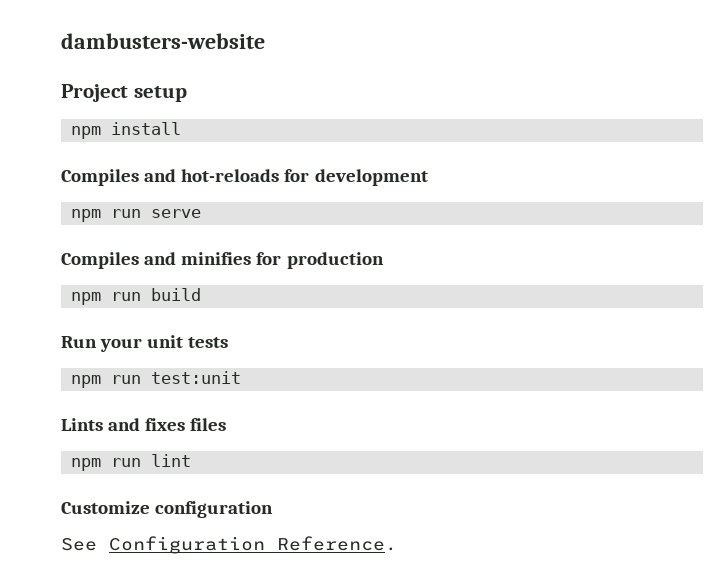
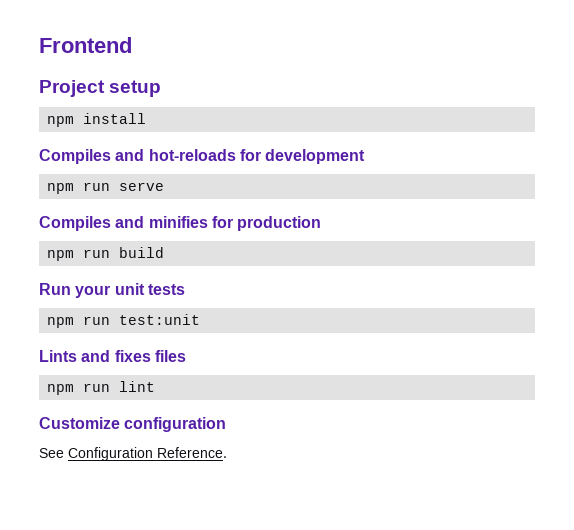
- dambusters-website
+ Frontend

